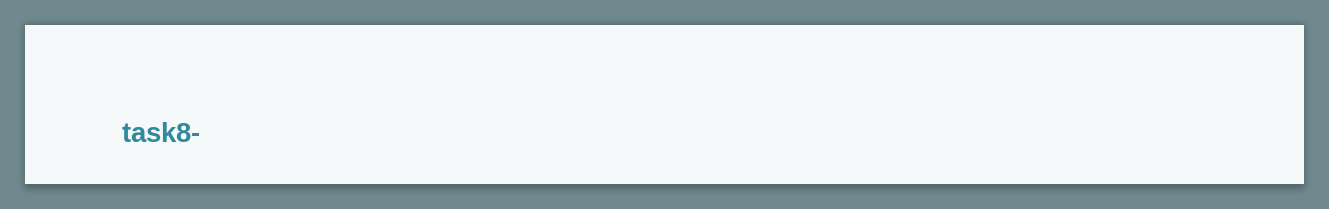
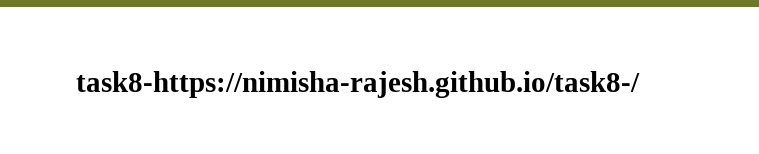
- task8-
+ task8-https://nimisha-rajesh.github.io/task8-/

